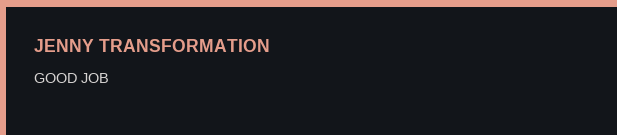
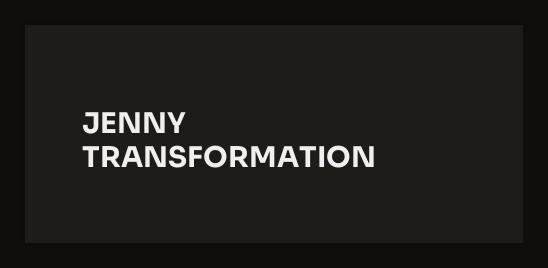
- GOOD JOB

